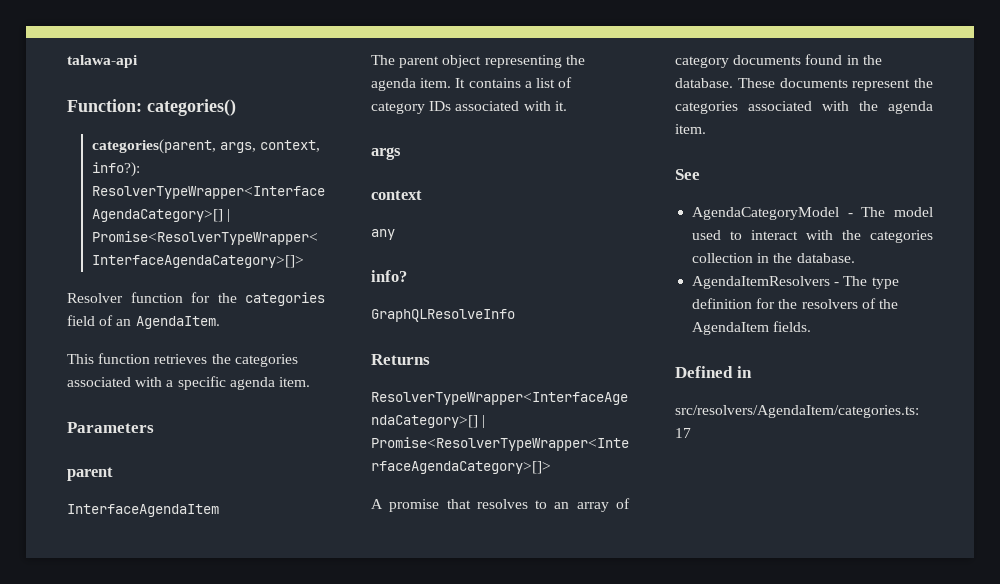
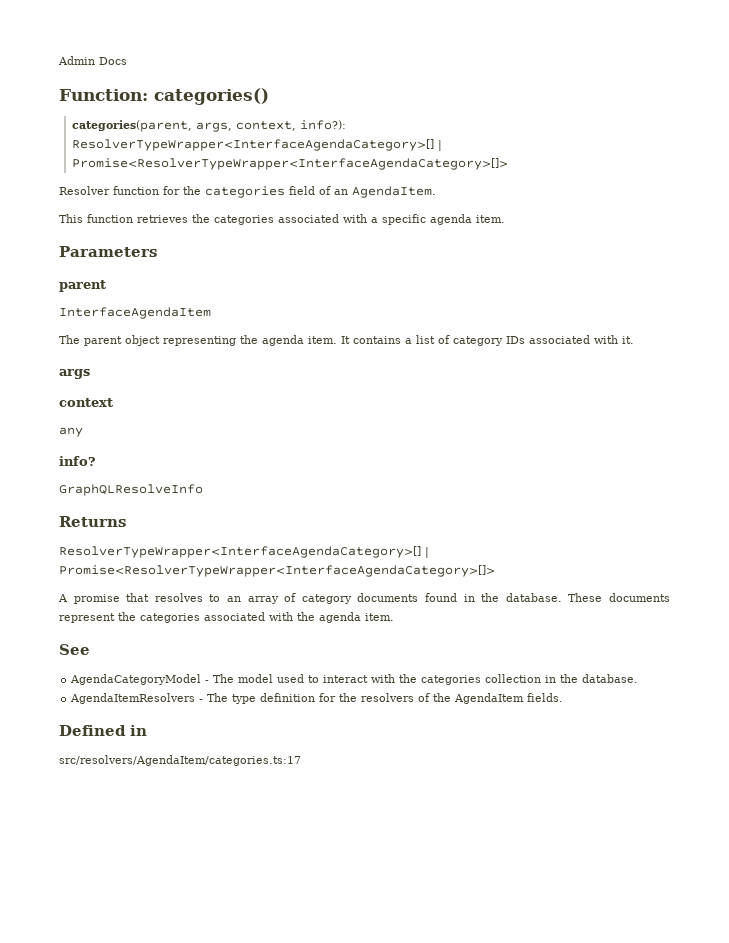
- talawa-api
+ Admin Docs

